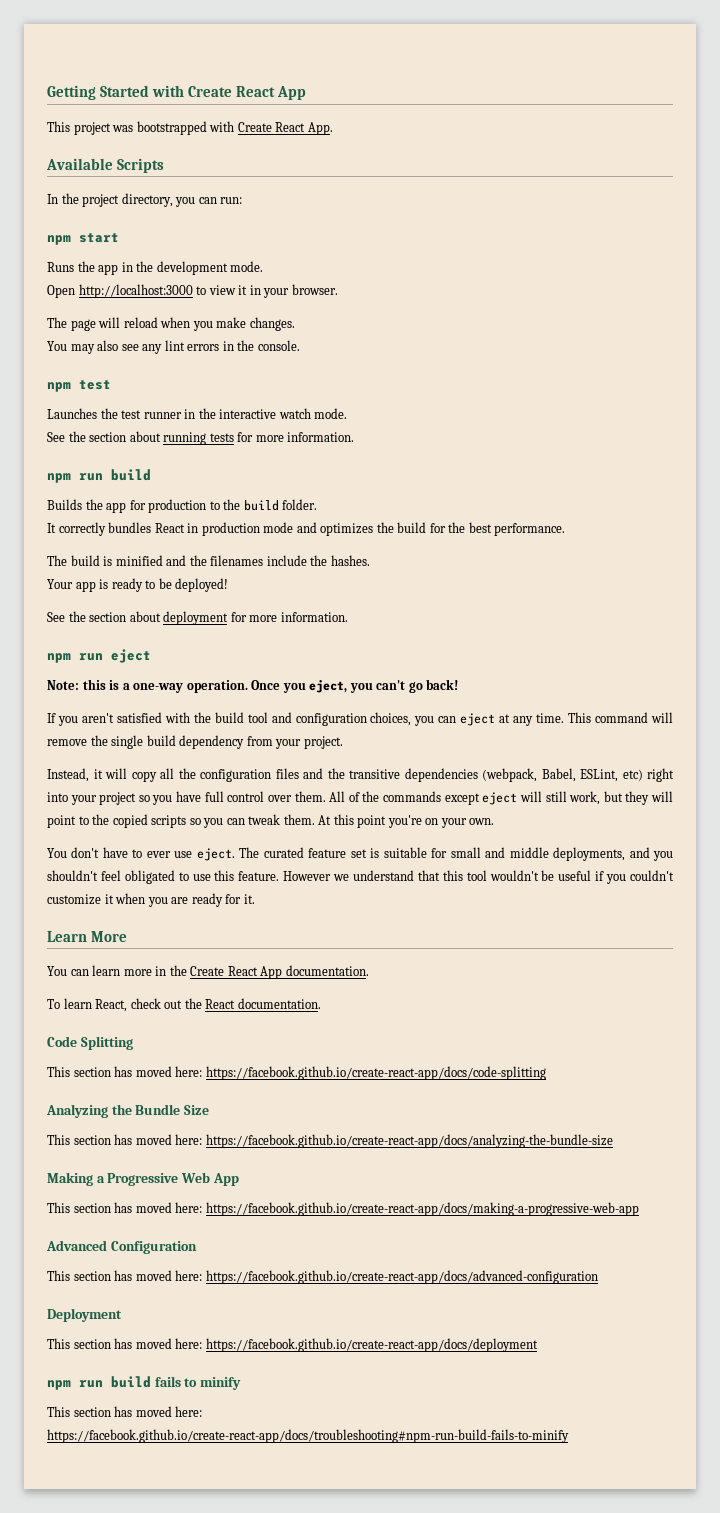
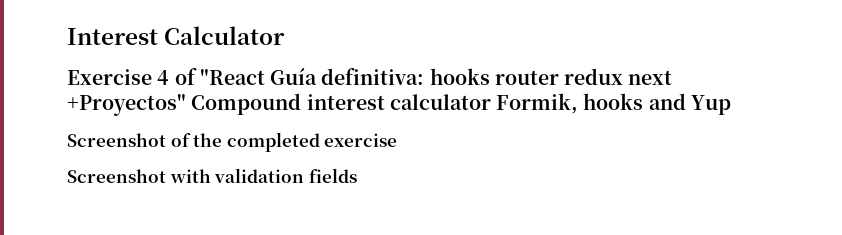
- Getting Started with Create React App
- This project was bootstrapped with Create React App.
- Available Scripts
- In the project directory, you can run:
- npm start
- Runs the app in the development mode.
- Open http://localhost:3000 to view it in your browser.
- The page will reload when you make changes.
- You may also see any lint errors in the console.
- npm test
- Launches the test runner in the interactive watch mode.
- See the section about running tests for more information.
- npm run build
- Builds the app for production to the build folder.
- It correctly bundles React in production mode and optimizes the build for the best performance.
- The build is minified and the filenames include the hashes.
- Your app is ready to be deployed!
- See the section about deployment for more information.
- npm run eject
- Note: this is a one-way operation. Once you eject, you can't go back!
- If you aren't satisfied with the build tool and configuration choices, you can eject at any time. This command will remove the single build dependency from your project.
- Instead, it will copy all the configuration files and the transitive dependencies (webpack, Babel, ESLint, etc) right into your project so you have full control over them. All of the commands except eject will still work, but they will point to the copied scripts so you can tweak them. At this point you're on your own.
- You don't have to ever use eject. The curated feature set is suitable for small and middle deployments, and you shouldn't feel obligated to use this feature. However we understand that this tool wouldn't be useful if you couldn't customize it when you are ready for it.
- Learn More
- You can learn more in the Create React App documentation.
- To learn React, check out the React documentation.
- Code Splitting
- This section has moved here: https://facebook.github.io/create-react-app/docs/code-splitting
- Analyzing the Bundle Size
- This section has moved here: https://facebook.github.io/create-react-app/docs/analyzing-the-bundle-size
- Making a Progressive Web App
- This section has moved here: https://facebook.github.io/create-react-app/docs/making-a-progressive-web-app
- Advanced Configuration
- This section has moved here: https://facebook.github.io/create-react-app/docs/advanced-configuration
- Deployment
- This section has moved here: https://facebook.github.io/create-react-app/docs/deployment
- npm run build fails to minify
- This section has moved here: https://facebook.github.io/create-react-app/docs/troubleshooting#npm-run-build-fails-to-minify
+ Interest Calculator
+ Exercise 4 of "React Guía definitiva: hooks router redux next +Proyectos" Compound interest calculator Formik, hooks and Yup
+ Screenshot of the completed exercise
+ Screenshot with validation fields

